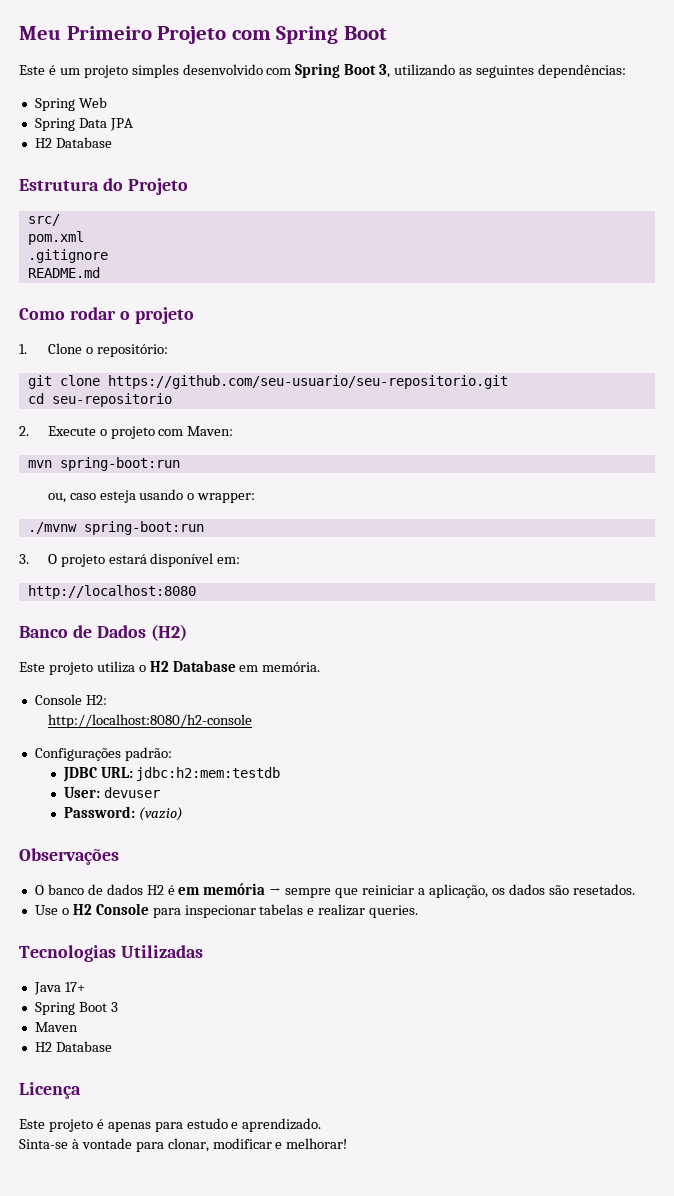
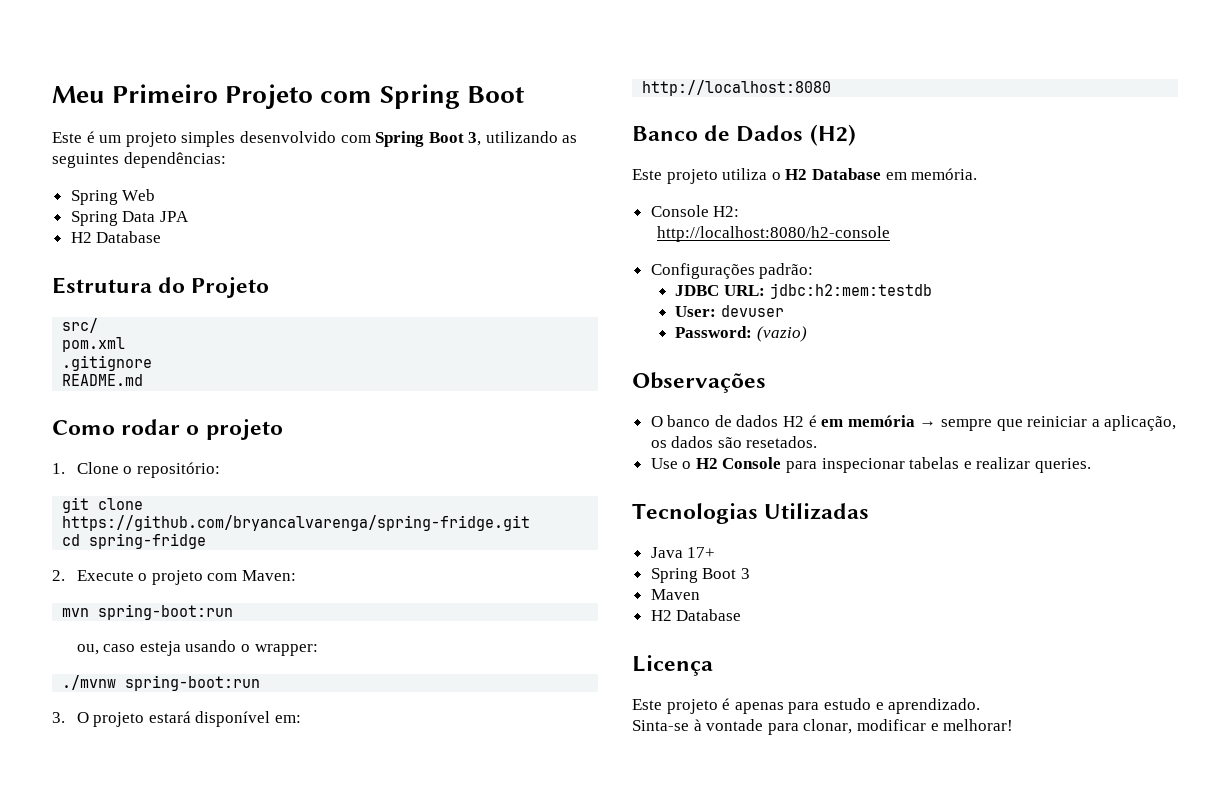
- git clone https://github.com/seu-usuario/seu-repositorio.git
+ git clone https://github.com/bryancalvarenga/spring-fridge.git
- cd seu-repositorio
+ cd spring-fridge

